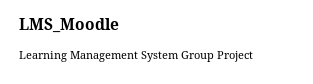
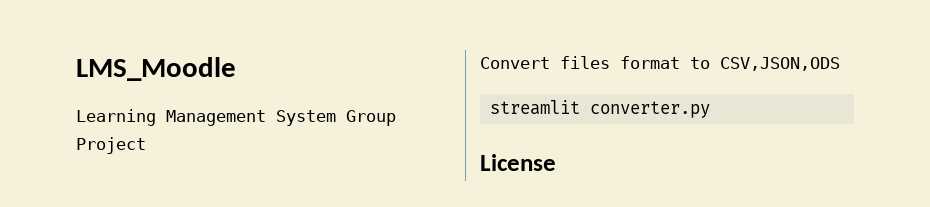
+ Convert files format to CSV,JSON,ODS
+ streamlit converter.py
+ License

